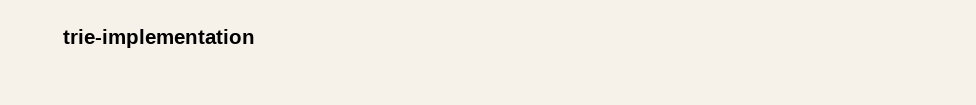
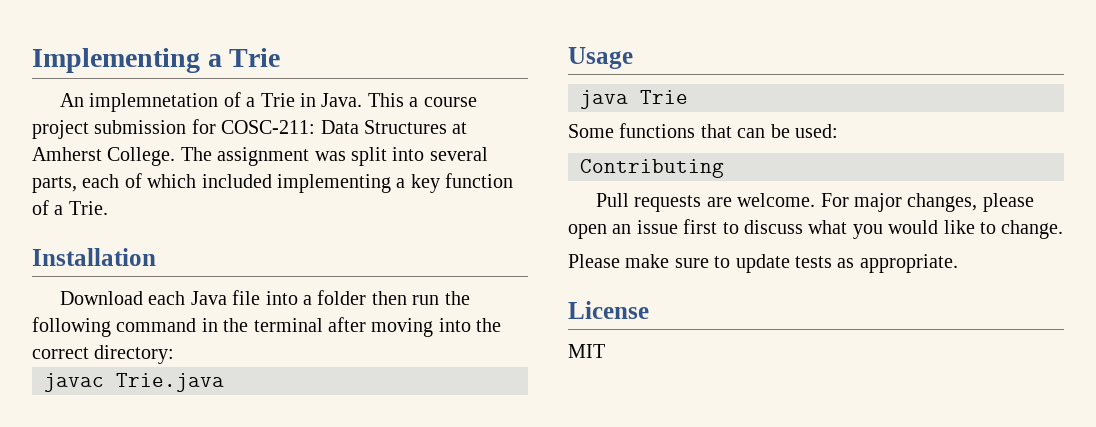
- trie-implementation
+ Implementing a Trie
+ An implemnetation of a Trie in Java. This a course project submission for COSC-211: Data Structures at Amherst College. The assignment was split into several parts, each of which included implementing a key function of a Trie.
+ Installation
+ Download each Java file into a folder then run the following command in the terminal after moving into the correct directory:
+ javac Trie.java
+ Usage
+ java Trie
+ Some functions that can be used:
+ Contributing
+ Pull requests are welcome. For major changes, please open an issue first to discuss what you would like to change.
+ Please make sure to update tests as appropriate.
+ License
+ MIT

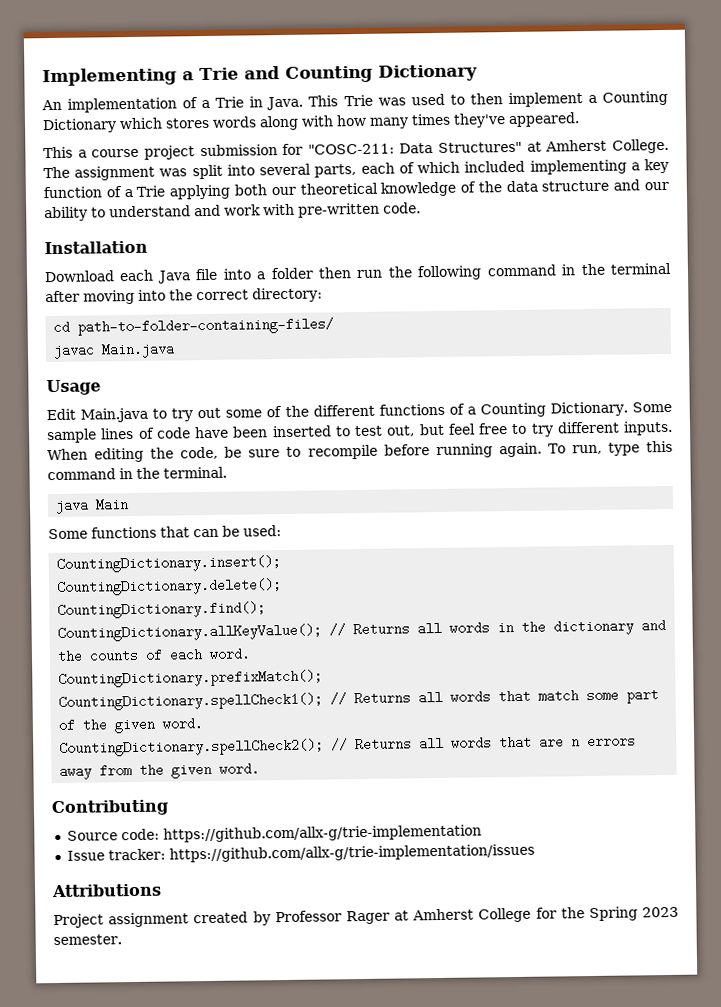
- Implementing a Trie
+ Implementing a Trie and Counting Dictionary
- An implemnetation of a Trie in Java.
+ An implementation of a Trie in Java.
- This a course project submission for COSC-211: Data Structures at Amherst College.
+ This Trie was used to then implement a Counting Dictionary which stores words along with how many times they've appeared.
+ This a course project submission for "COSC-211: Data Structures" at Amherst College.
- The assignment was split into several parts, each of which included implementing a key function of a Trie.
+ The assignment was split into several parts, each of which included implementing a key function of a Trie applying both our theoretical knowledge of the data structure and our ability to understand and work with pre-written code.
+ cd path-to-folder-containing-files/
- javac Trie.java
+ javac Main.java
+ Edit Main.java to try out some of the different functions of a Counting Dictionary. Some sample lines of code have been inserted to test out, but feel free to try different inputs. When editing the code, be sure to recompile before running again. To run, type this command in the terminal.
- java Trie
+ java Main
+ CountingDictionary.insert();
+ CountingDictionary.delete();
+ CountingDictionary.find();
+ CountingDictionary.allKeyValue(); // Returns all words in the dictionary and the counts of each word.
+ CountingDictionary.prefixMatch();
+ CountingDictionary.spellCheck1(); // Returns all words that match some part of the given word.
+ CountingDictionary.spellCheck2(); // Returns all words that are n errors away from the given word.
  Contributing
- Pull requests are welcome. For major changes, please open an issue first to discuss what you would like to change.
- Please make sure to update tests as appropriate.
- License
- MIT
+ Source code: https://github.com/allx-g/trie-implementation
+ Issue tracker: https://github.com/allx-g/trie-implementation/issues
+ Attributions
+ Project assignment created by Professor Rager at Amherst College for the Spring 2023 semester.

